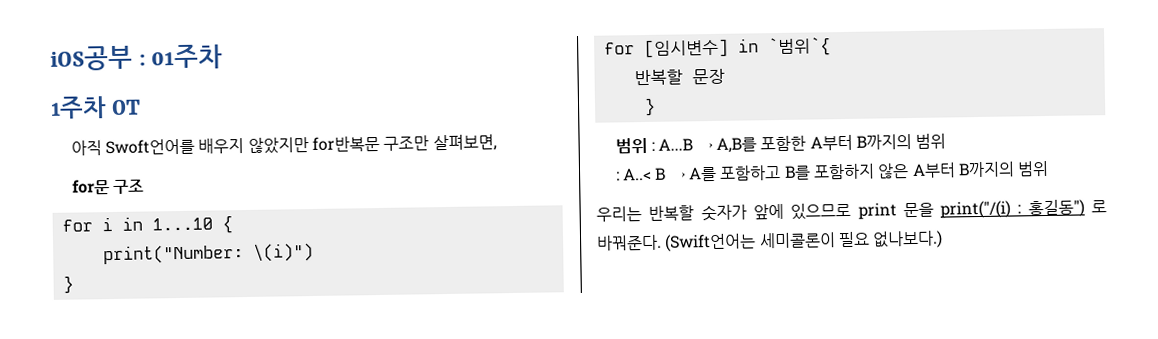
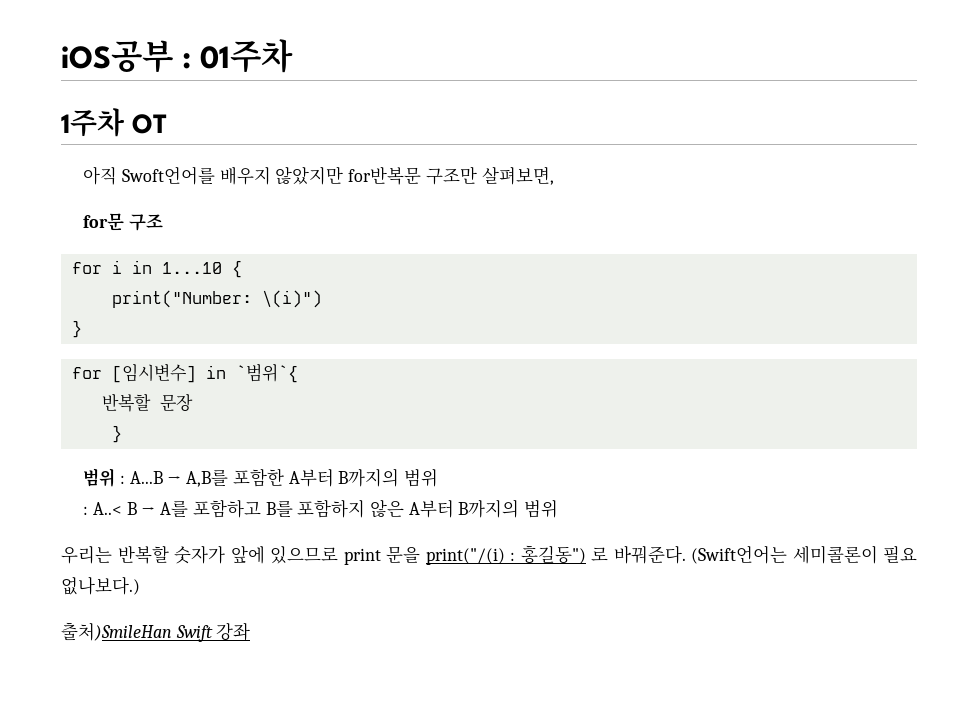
+ 출처)SmileHan Swift 강좌

